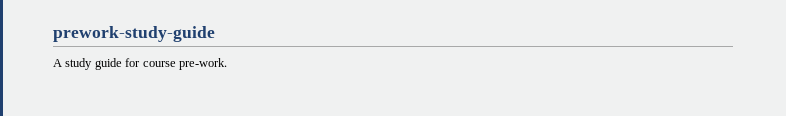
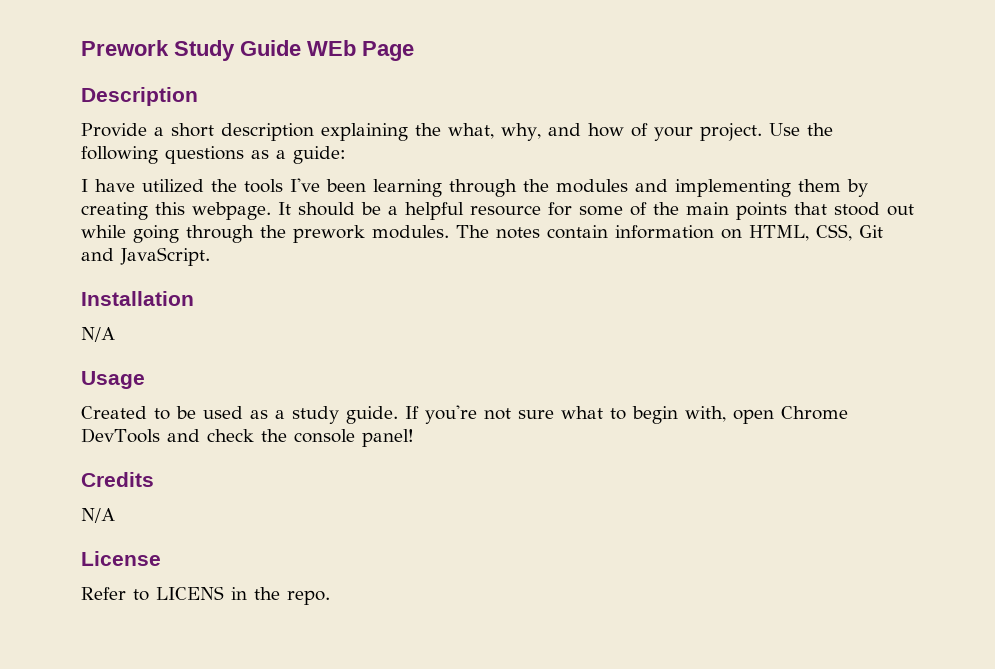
- prework-study-guide
- A study guide for course pre-work.
+ Prework Study Guide WEb Page
+ Description
+ Provide a short description explaining the what, why, and how of your project. Use the following questions as a guide:
+ I have utilized the tools I've been learning through the modules and implementing them by creating this webpage. It should be a helpful resource for some of the main points that stood out while going through the prework modules. The notes contain information on HTML, CSS, Git and JavaScript.
+ Installation
+ N/A
+ Usage
+ Created to be used as a study guide. If you're not sure what to begin with, open Chrome DevTools and check the console panel!
+ Credits
+ N/A
+ License
+ Refer to LICENS in the repo.

